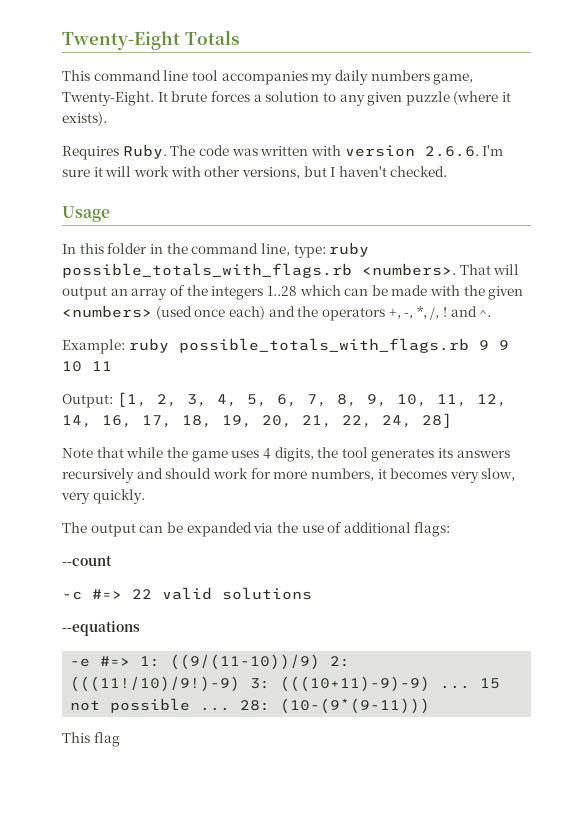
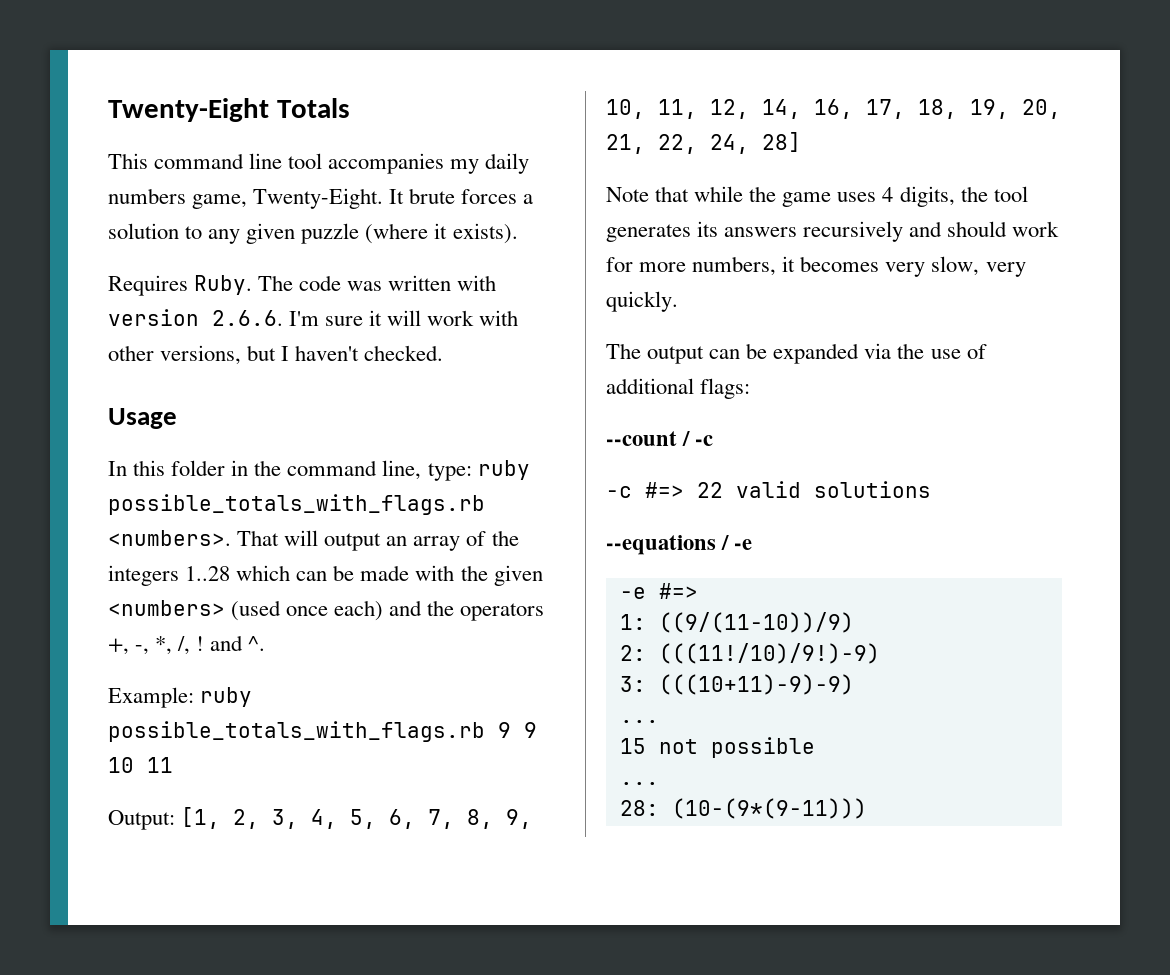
- --count
+ --count / -c
- --equations
+ --equations / -e
- -e #=> 1: ((9/(11-10))/9) 2: (((11!/10)/9!)-9) 3: (((10+11)-9)-9) ... 15 not possible ... 28: (10-(9*(9-11)))
+ -e #=>
+ 1: ((9/(11-10))/9)
+ 2: (((11!/10)/9!)-9)
+ 3: (((10+11)-9)-9)
+ ...
+ 15 not possible
+ ...
+ 28: (10-(9*(9-11)))
- This flag

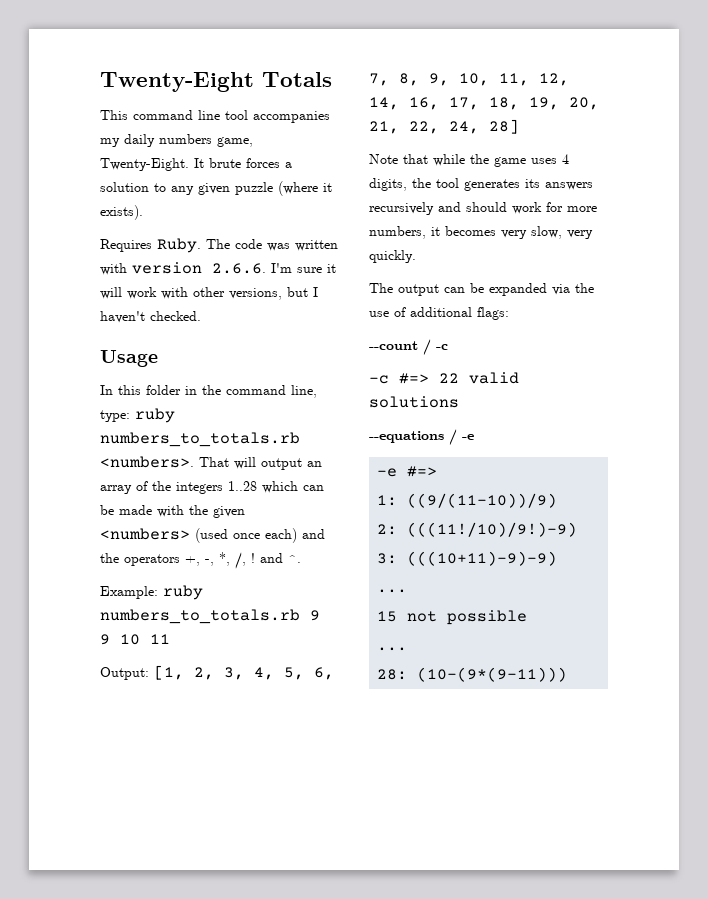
- In this folder in the command line, type: ruby possible_totals_with_flags.rb <numbers>.
+ In this folder in the command line, type: ruby numbers_to_totals.rb <numbers>.
- Example: ruby possible_totals_with_flags.rb 9 9 10 11
+ Example: ruby numbers_to_totals.rb 9 9 10 11

